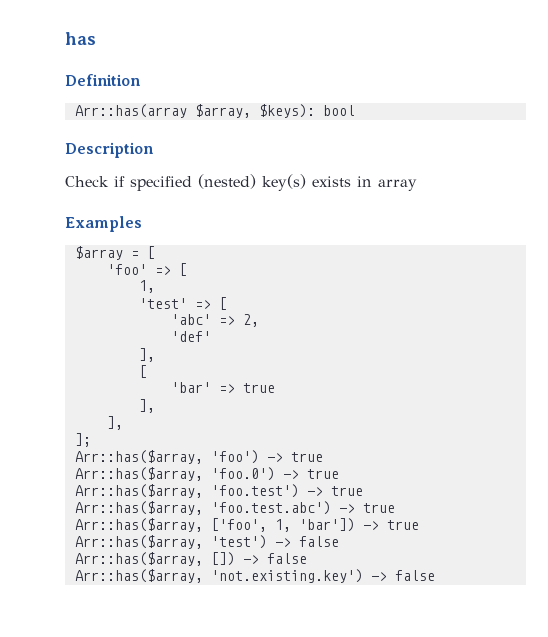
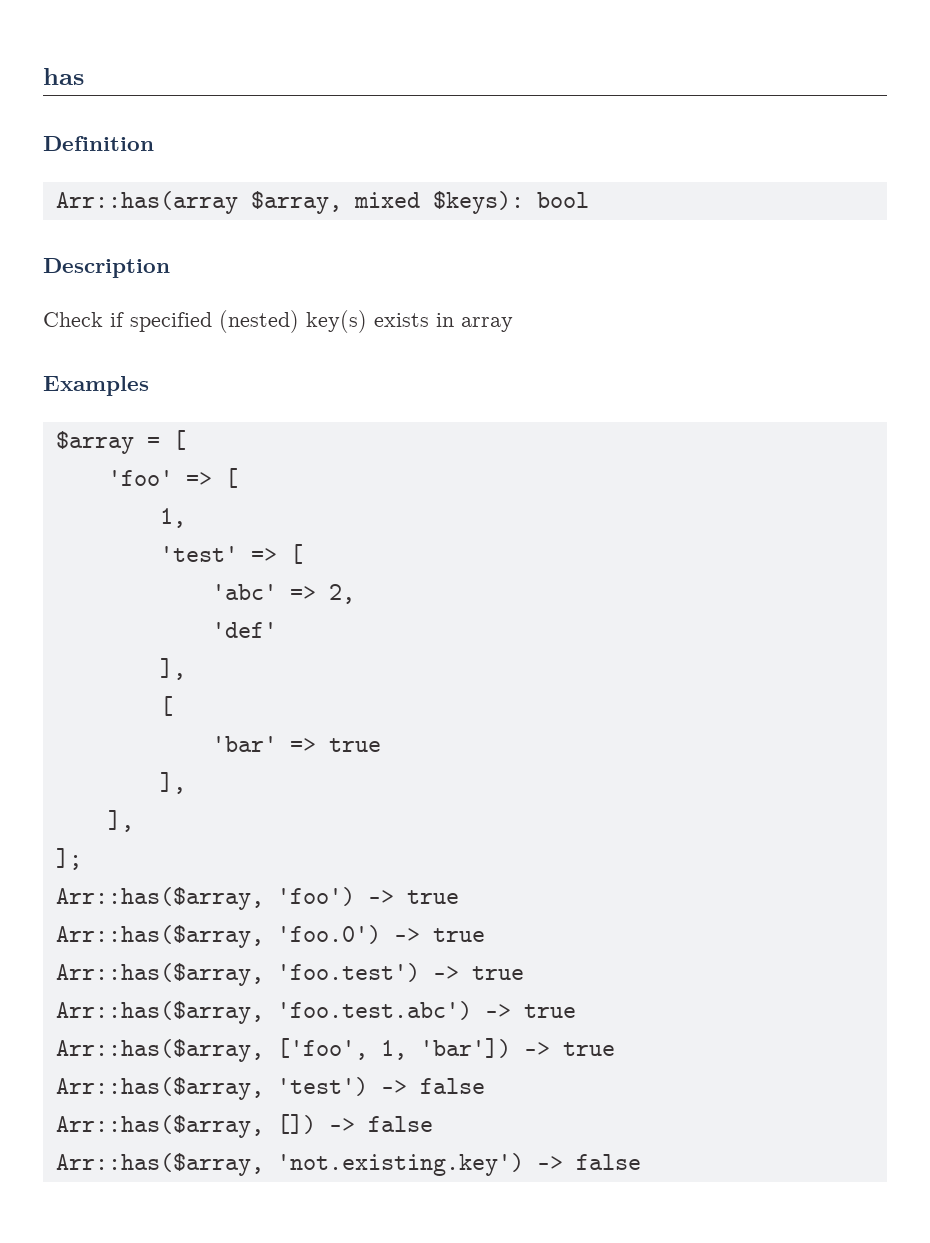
- Arr::has(array $array, $keys): bool
+ Arr::has(array $array, mixed $keys): bool

